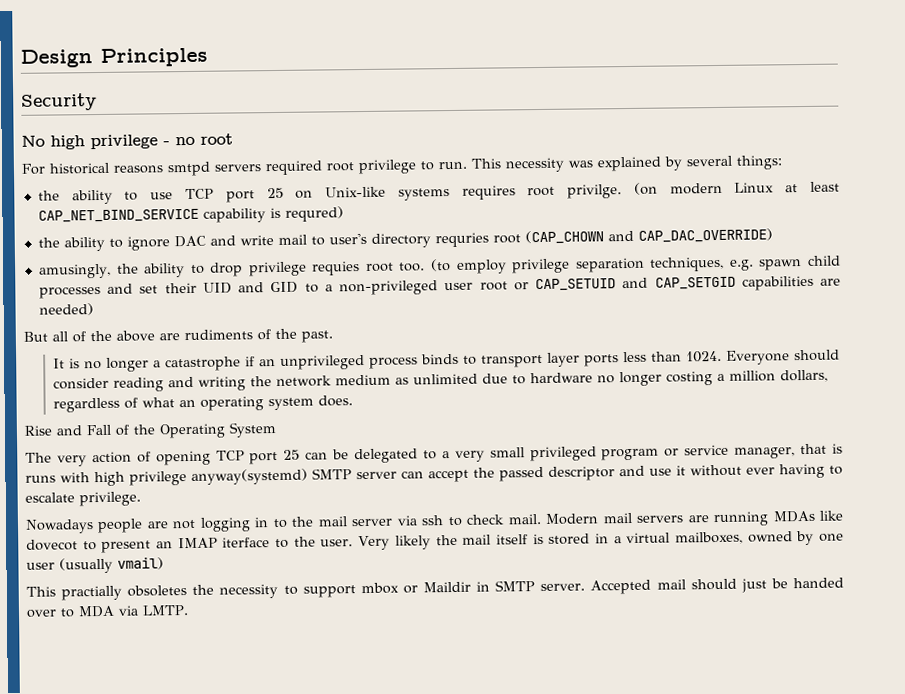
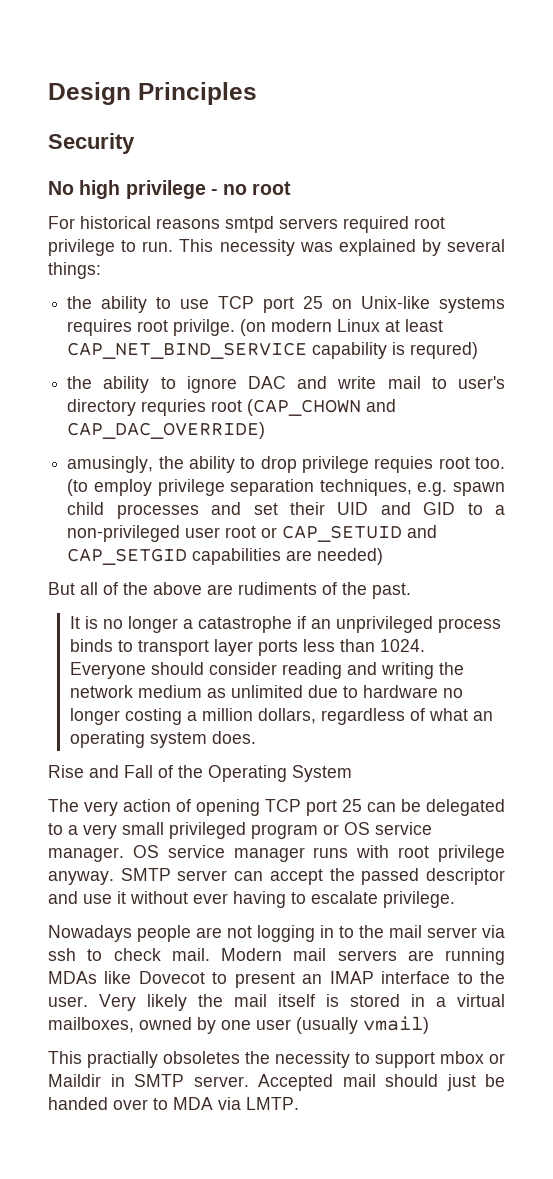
- The very action of opening TCP port 25 can be delegated to a very small privileged program or service manager, that is runs with high privilege anyway(systemd) SMTP server can accept the passed descriptor and use it without ever having to escalate privilege.
+ The very action of opening TCP port 25 can be delegated to a very small privileged program or OS service manager. OS service manager runs with root privilege anyway. SMTP server can accept the passed descriptor and use it without ever having to escalate privilege.
- Modern mail servers are running MDAs like dovecot to present an IMAP iterface to the user.
+ Modern mail servers are running MDAs like Dovecot to present an IMAP interface to the user.

